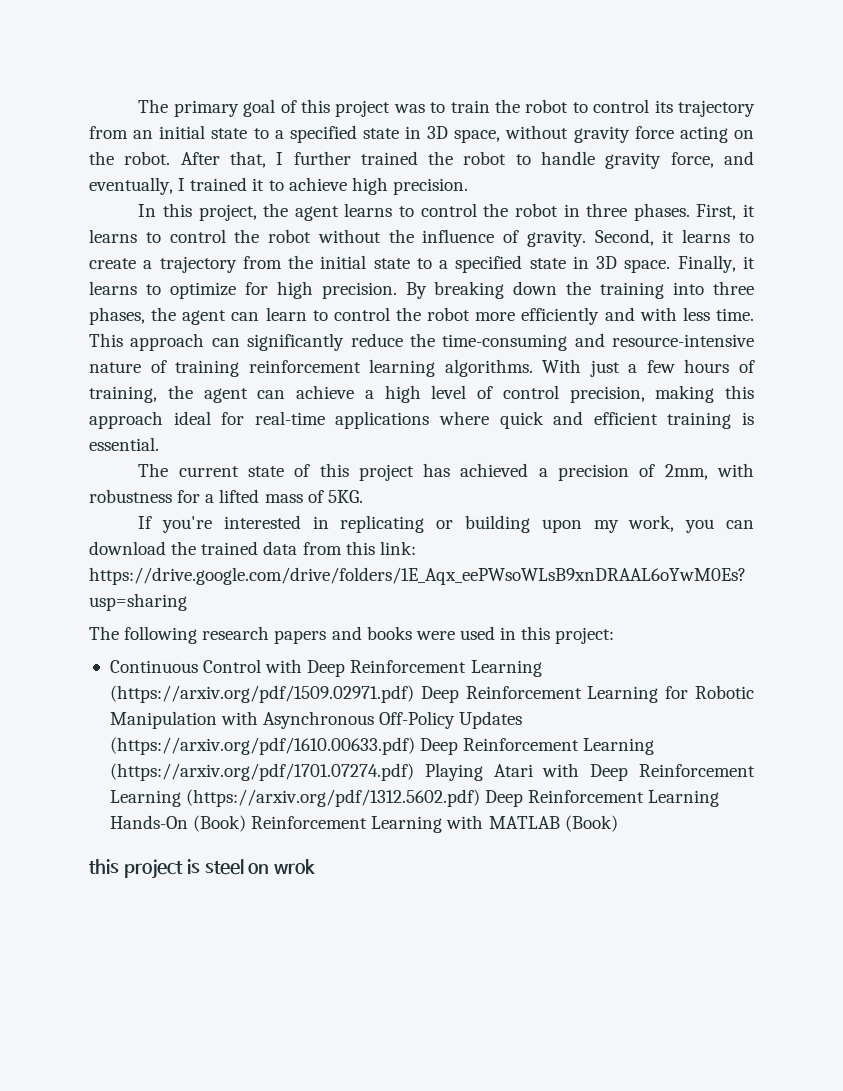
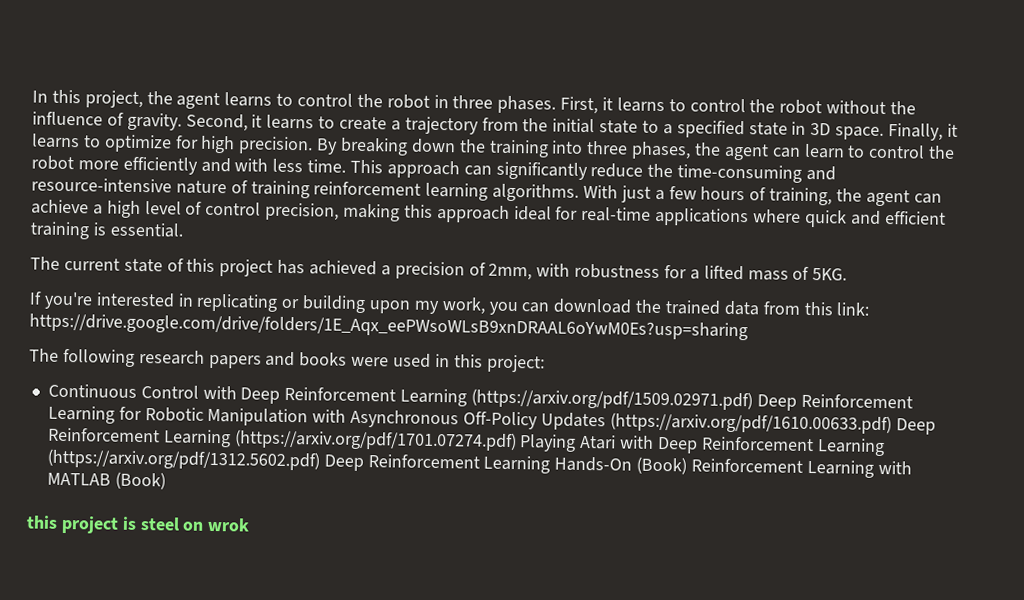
- The primary goal of this project was to train the robot to control its trajectory from an initial state to a specified state in 3D space, without gravity force acting on the robot. After that, I further trained the robot to handle gravity force, and eventually, I trained it to achieve high precision.

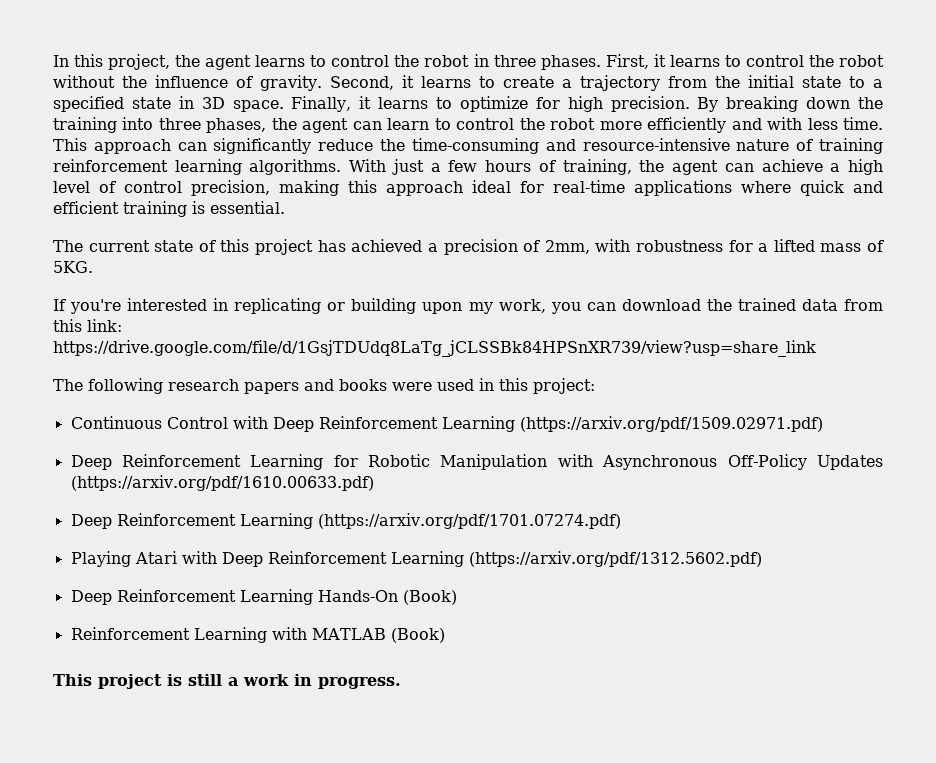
- If you're interested in replicating or building upon my work, you can download the trained data from this link: https://drive.google.com/drive/folders/1E_Aqx_eePWsoWLsB9xnDRAAL6oYwM0Es?usp=sharing
+ If you're interested in replicating or building upon my work, you can download the trained data from this link: https://drive.google.com/file/d/1GsjTDUdq8LaTg_jCLSSBk84HPSnXR739/view?usp=share_link
- Continuous Control with Deep Reinforcement Learning (https://arxiv.org/pdf/1509.02971.pdf) Deep Reinforcement Learning for Robotic Manipulation with Asynchronous Off-Policy Updates (https://arxiv.org/pdf/1610.00633.pdf) Deep Reinforcement Learning (https://arxiv.org/pdf/1701.07274.pdf) Playing Atari with Deep Reinforcement Learning (https://arxiv.org/pdf/1312.5602.pdf) Deep Reinforcement Learning Hands-On (Book) Reinforcement Learning with MATLAB (Book)
+ Continuous Control with Deep Reinforcement Learning (https://arxiv.org/pdf/1509.02971.pdf)
+ Deep Reinforcement Learning for Robotic Manipulation with Asynchronous Off-Policy Updates (https://arxiv.org/pdf/1610.00633.pdf)
+ Deep Reinforcement Learning (https://arxiv.org/pdf/1701.07274.pdf)
+ Playing Atari with Deep Reinforcement Learning (https://arxiv.org/pdf/1312.5602.pdf)
+ Deep Reinforcement Learning Hands-On (Book)
+ Reinforcement Learning with MATLAB (Book)
- this project is steel on wrok
+ This project is still a work in progress.

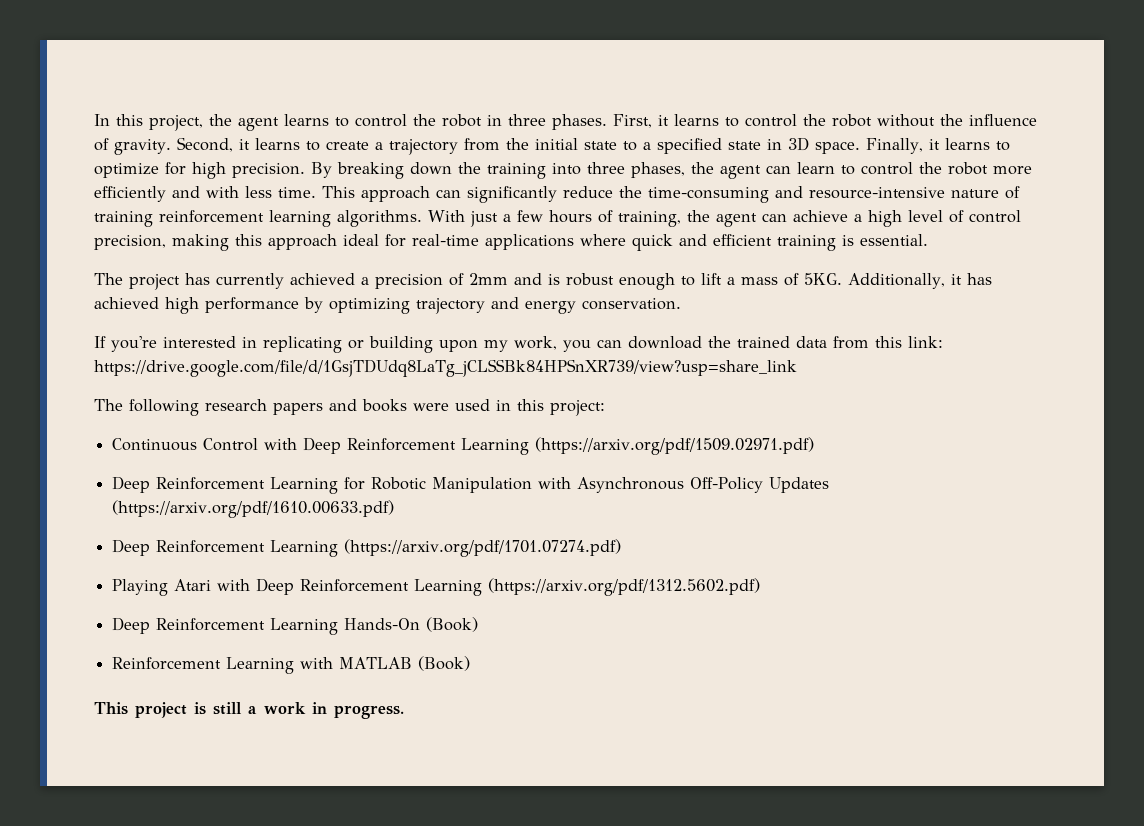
- The current state of this project has achieved a precision of 2mm, with robustness for a lifted mass of 5KG.
+ The project has currently achieved a precision of 2mm and is robust enough to lift a mass of 5KG. Additionally, it has achieved high performance by optimizing trajectory and energy conservation.

